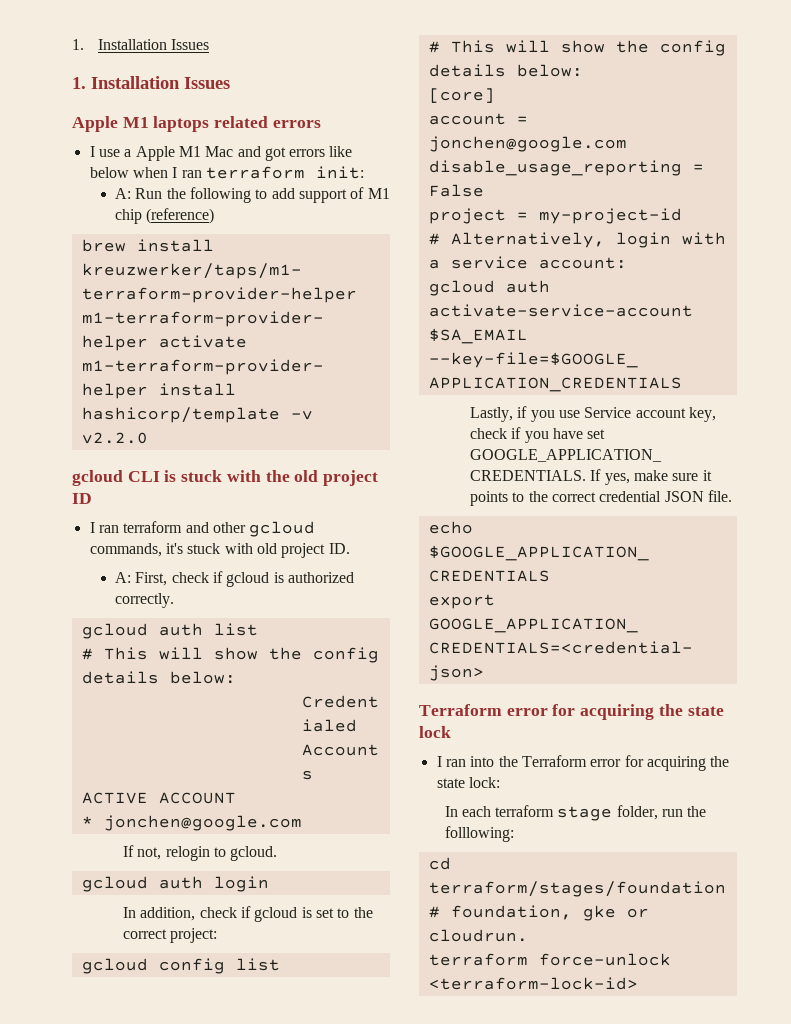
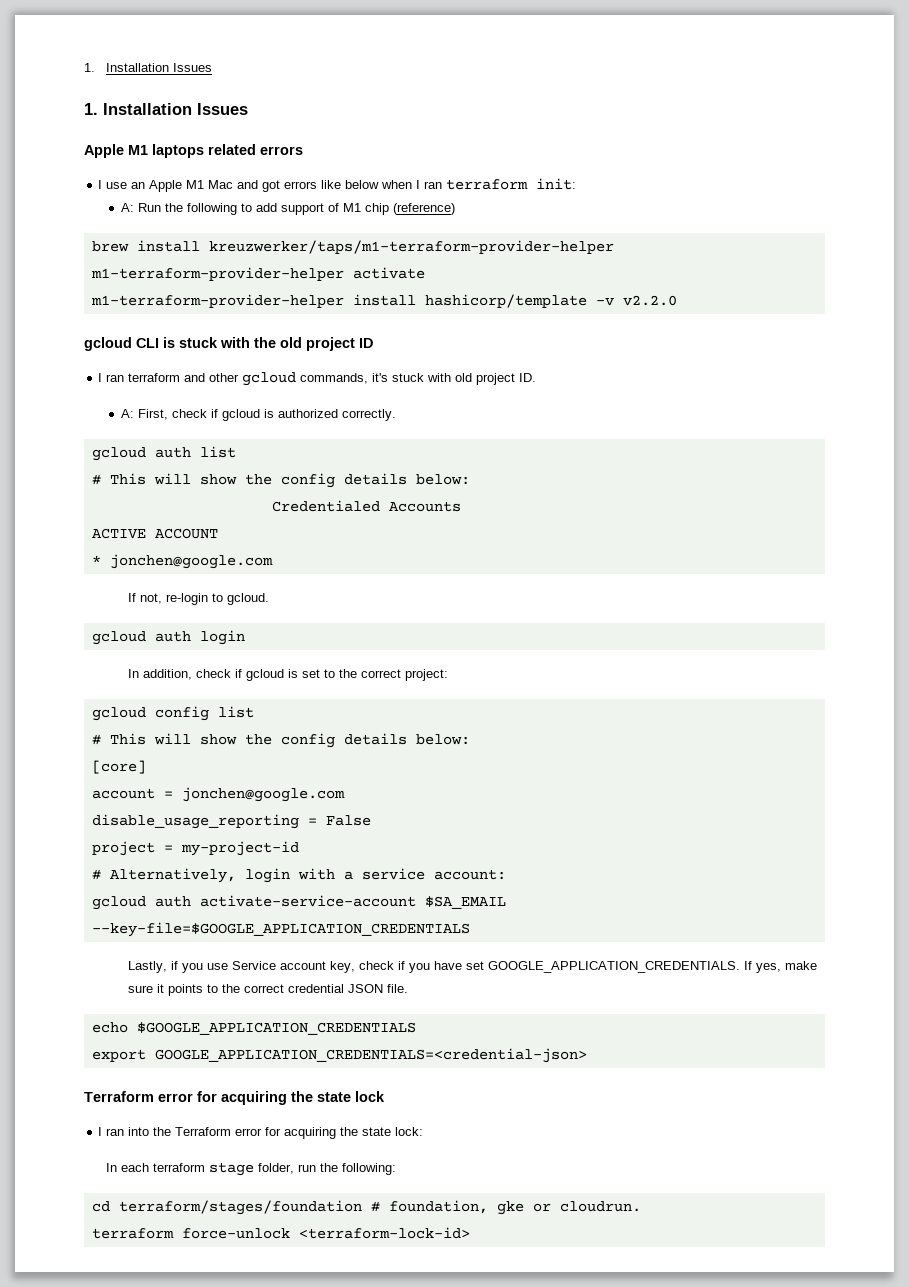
- I use a Apple M1 Mac and got errors like below when I ran terraform init:
+ I use an Apple M1 Mac and got errors like below when I ran terraform init:
- If not, relogin to gcloud.
+ If not, re-login to gcloud.
- In each terraform stage folder, run the folllowing:
+ In each terraform stage folder, run the following:

